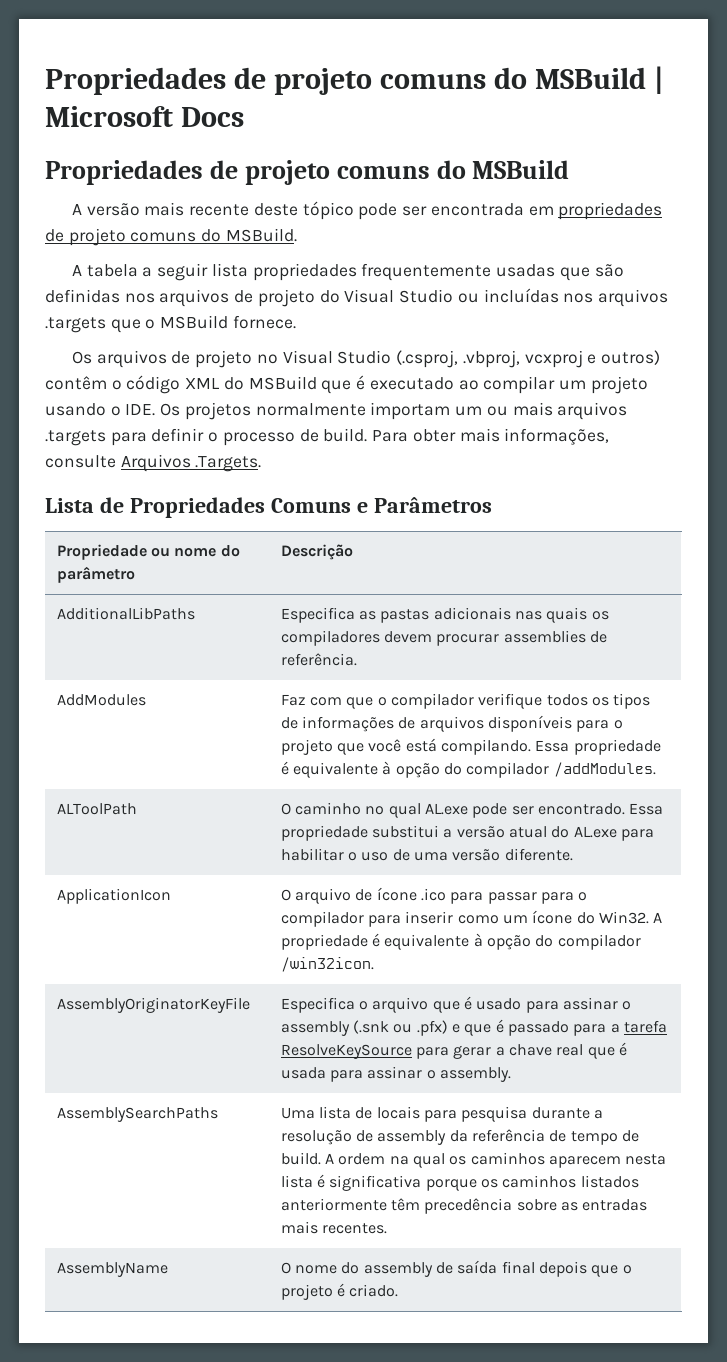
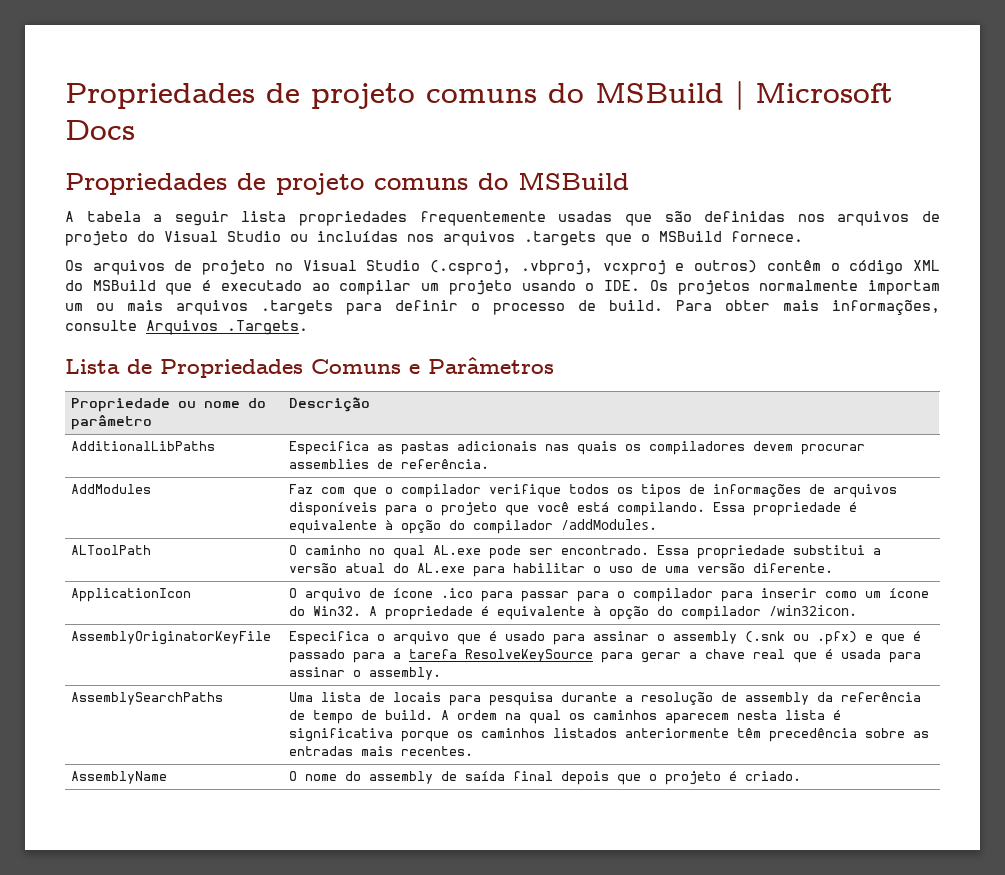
- A versão mais recente deste tópico pode ser encontrada em propriedades de projeto comuns do MSBuild.

